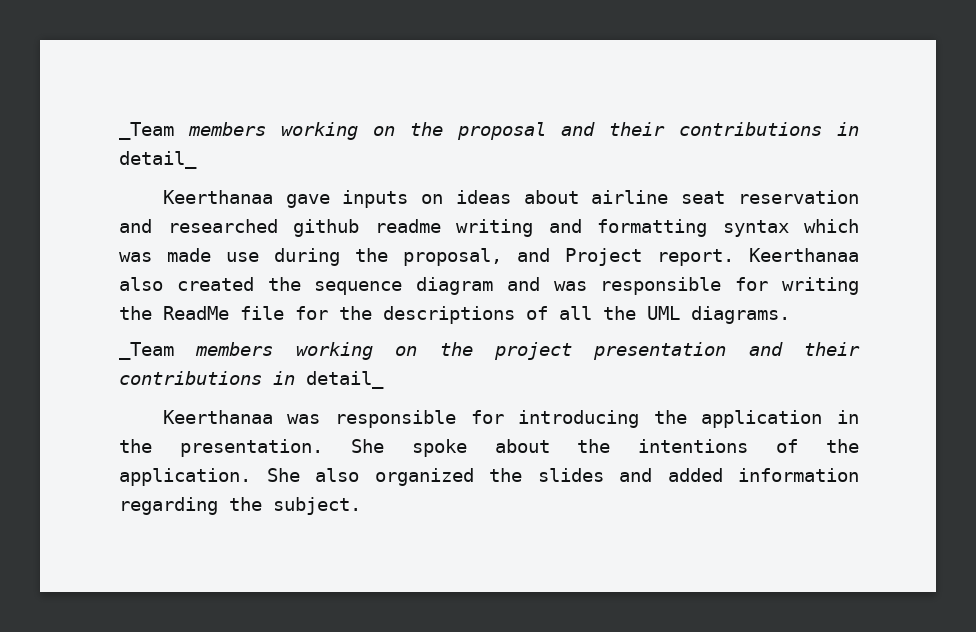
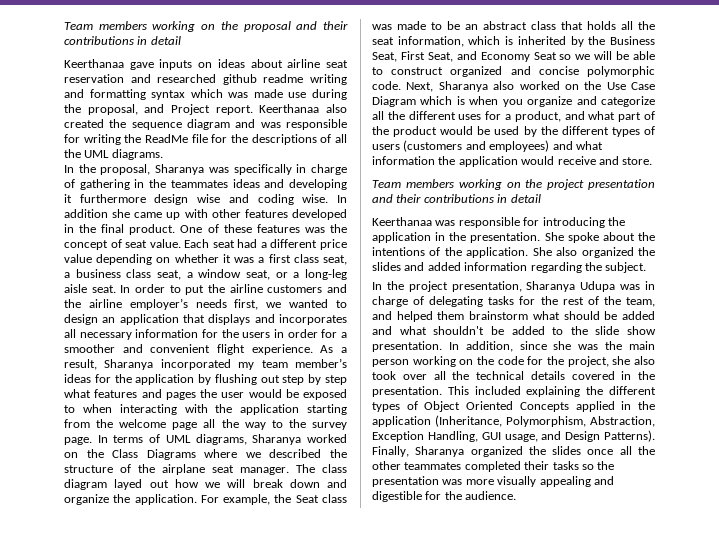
- _Team members working on the proposal and their contributions in detail_
+ Team members working on the proposal and their contributions in detail
- _Team members working on the project presentation and their contributions in detail_
+ In the proposal, Sharanya was specifically in charge of gathering in the teammates ideas and developing it furthermore design wise and coding wise. In addition she came up with other features developed in the final product. One of these features was the concept of seat value. Each seat had a different price value depending on whether it was a first class seat, a business class seat, a window seat, or a long-leg aisle seat. In order to put the airline customers and the airline employer’s needs first, we wanted to design an application that displays and incorporates all necessary information for the users in order for a smoother and convenient flight experience. As a result, Sharanya incorporated my team member’s ideas for the application by flushing out step by step what features and pages the user would be exposed to when interacting with the application starting from the welcome page all the way to the survey page. In terms of UML diagrams, Sharanya worked on the Class Diagrams where we described the structure of the airplane seat manager. The class diagram layed out how we will break down and organize the application. For example, the Seat class was made to be an abstract class that holds all the seat information, which is inherited by the Business Seat, First Seat, and Economy Seat so we will be able to construct organized and concise polymorphic code. Next, Sharanya also worked on the Use Case Diagram which is when you organize and categorize all the different uses for a product, and what part of the product would be used by the different types of users (customers and employees) and what information the application would receive and store.
+ Team members working on the project presentation and their contributions in detail
+ In the project presentation, Sharanya Udupa was in charge of delegating tasks for the rest of the team, and helped them brainstorm what should be added and what shouldn't be added to the slide show presentation. In addition, since she was the main person working on the code for the project, she also took over all the technical details covered in the presentation. This included explaining the different types of Object Oriented Concepts applied in the application (Inheritance, Polymorphism, Abstraction, Exception Handling, GUI usage, and Design Patterns). Finally, Sharanya organized the slides once all the other teammates completed their tasks so the presentation was more visually appealing and digestible for the audience.

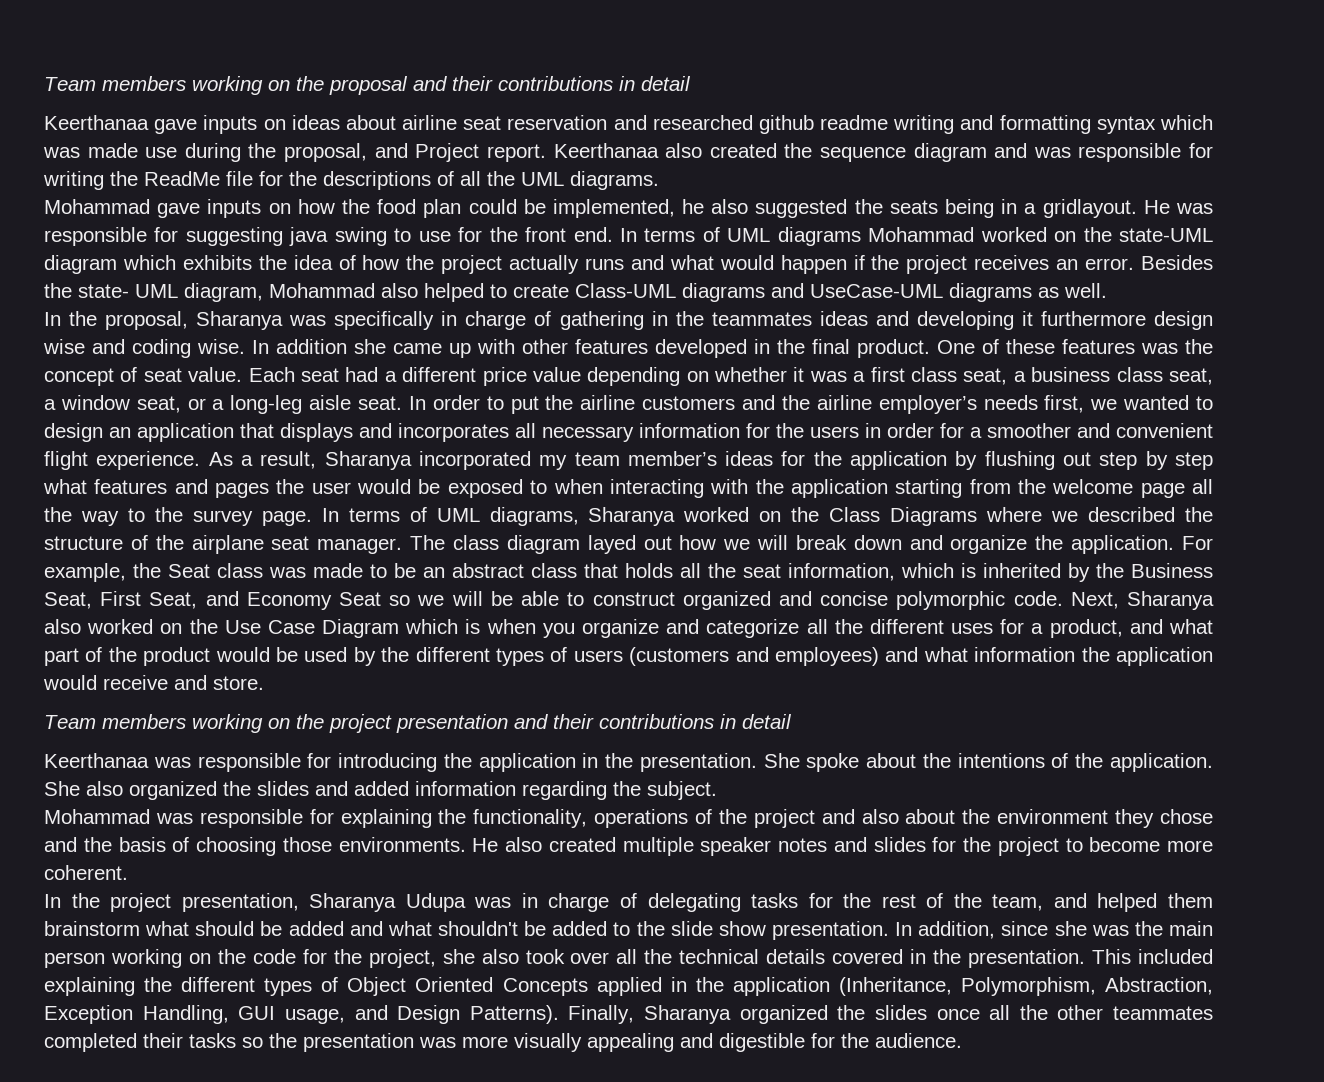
+ Mohammad gave inputs on how the food plan could be implemented, he also suggested the seats being in a gridlayout. He was responsible for suggesting java swing to use for the front end. In terms of UML diagrams Mohammad worked on the state-UML diagram which exhibits the idea of how the project actually runs and what would happen if the project receives an error. Besides the state- UML diagram, Mohammad also helped to create Class-UML diagrams and UseCase-UML diagrams as well.
+ Mohammad was responsible for explaining the functionality, operations of the project and also about the environment they chose and the basis of choosing those environments. He also created multiple speaker notes and slides for the project to become more coherent.

